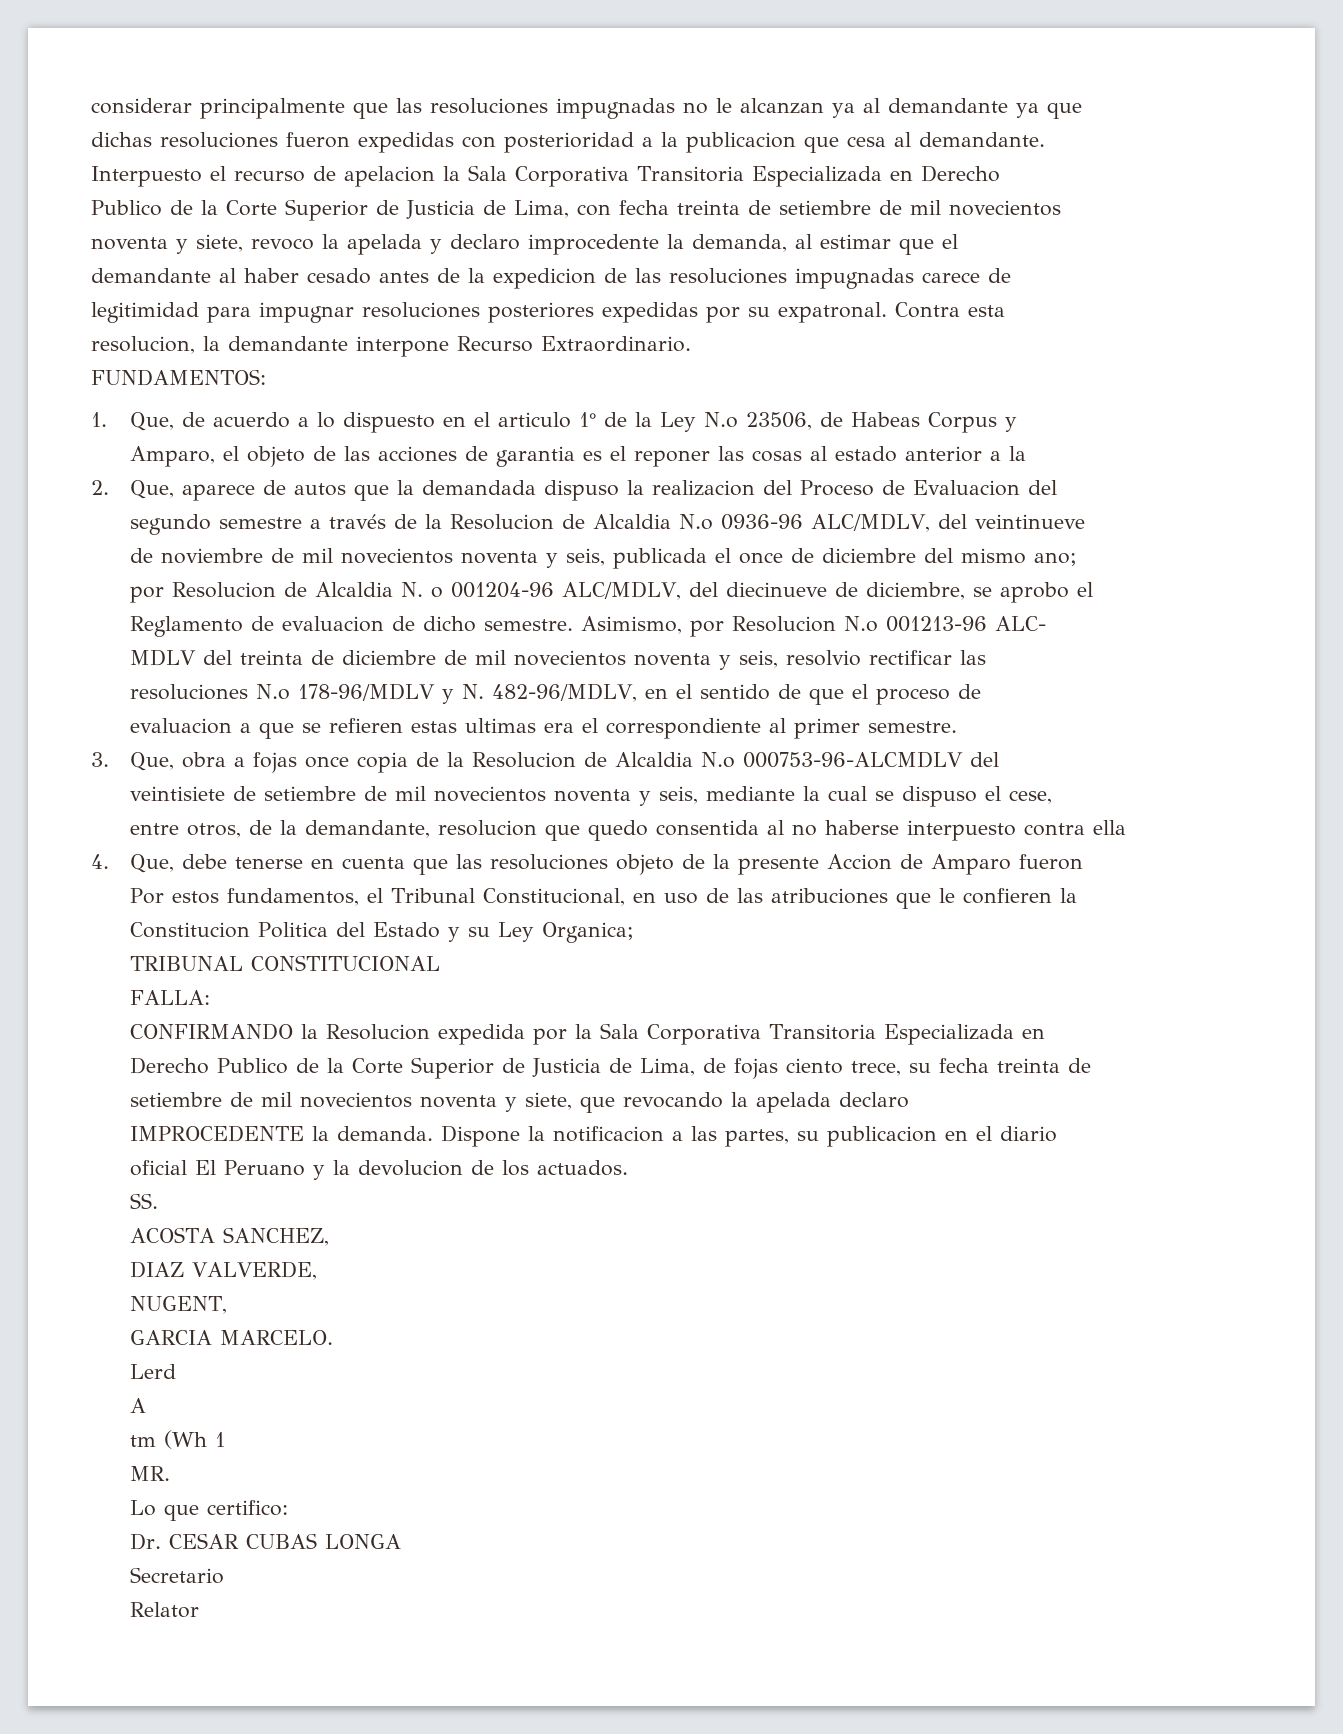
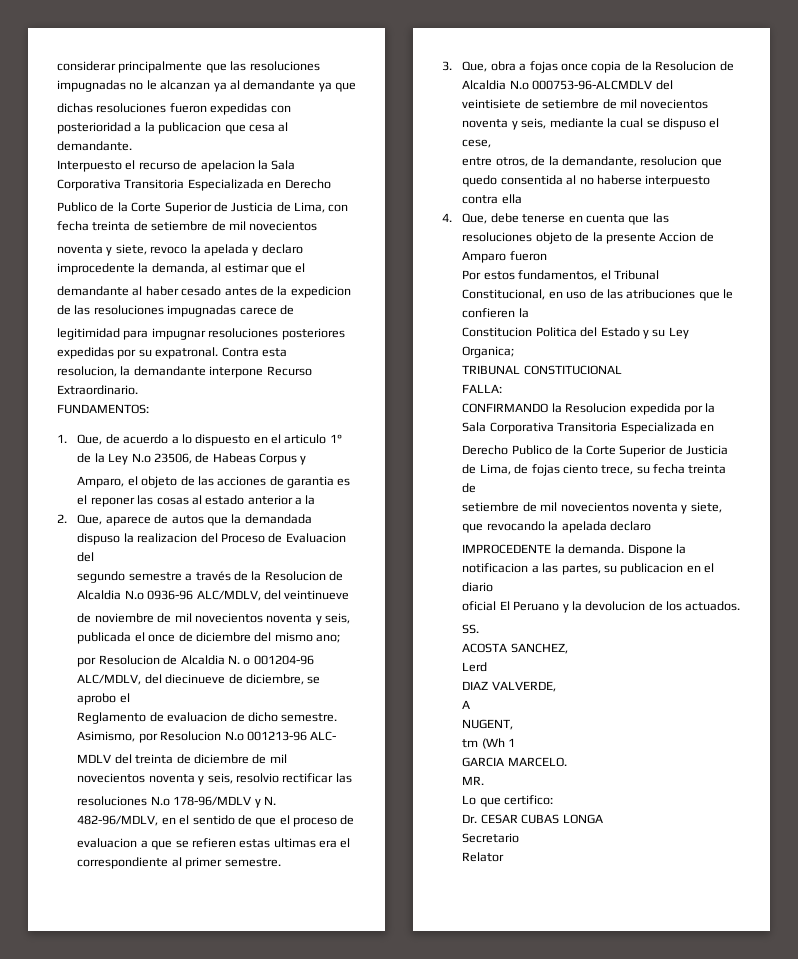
+ Lerd
+ A
- GARCIA MARCELO.
- Lerd
- A
+ GARCIA MARCELO.

